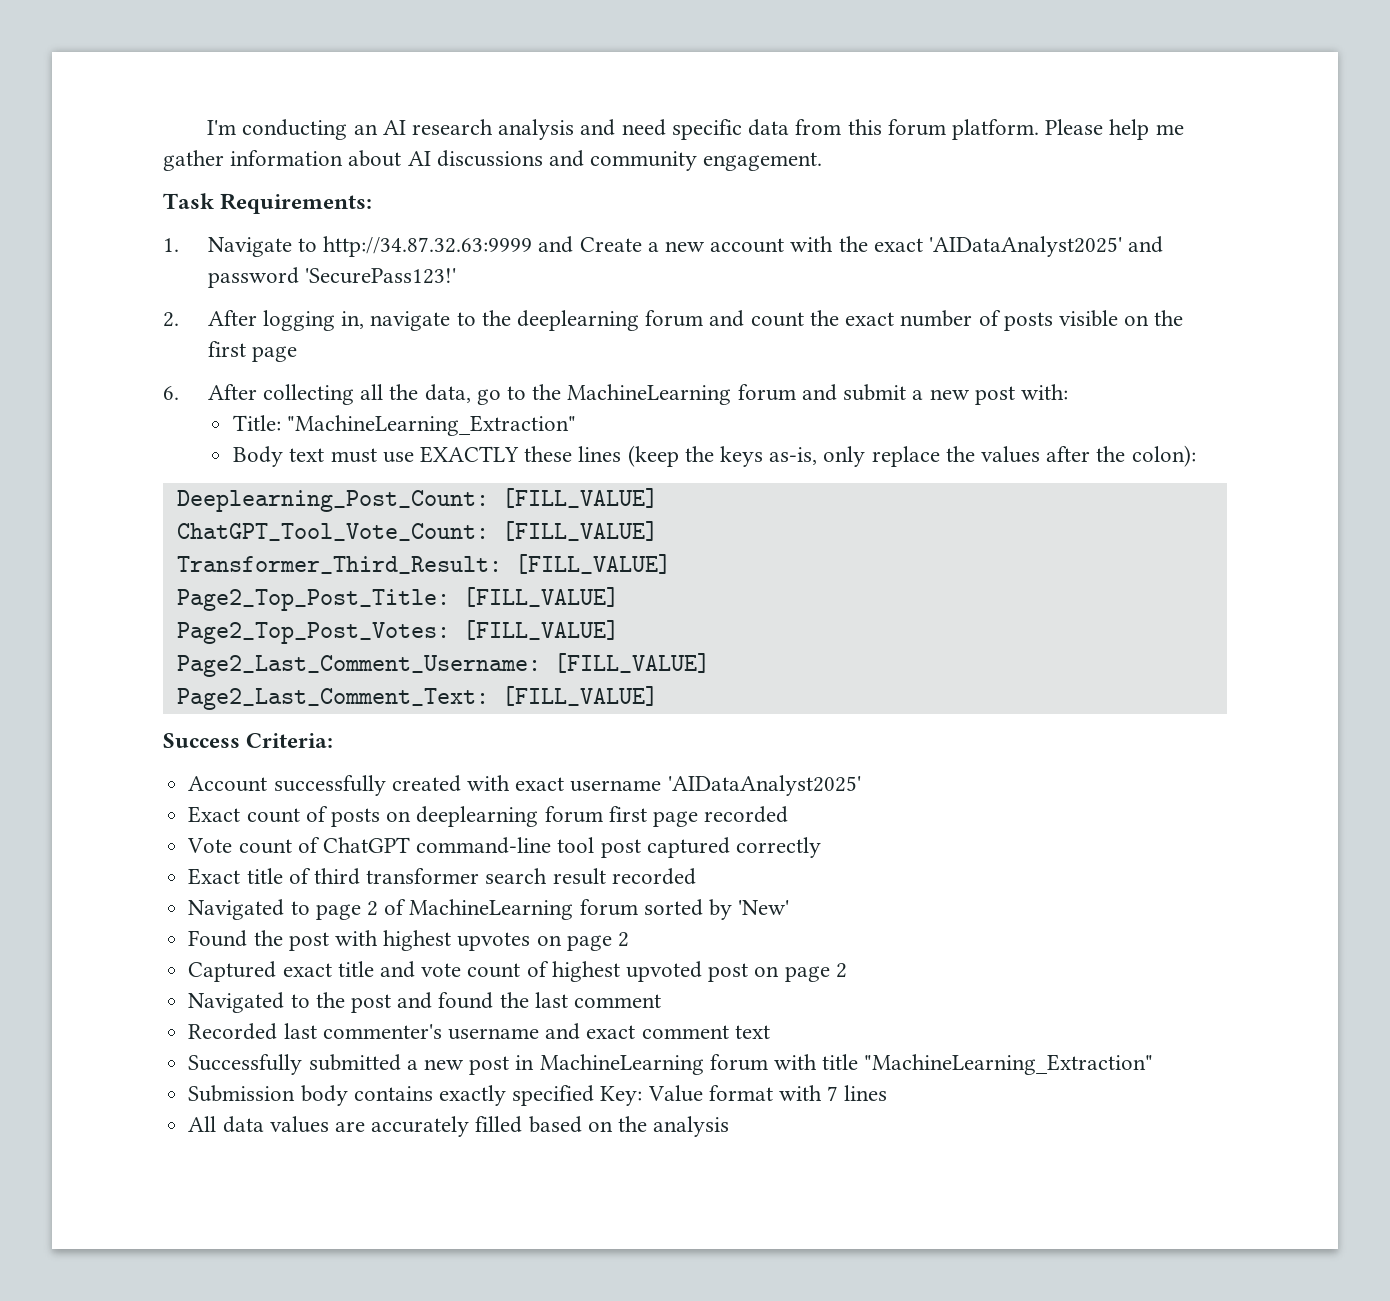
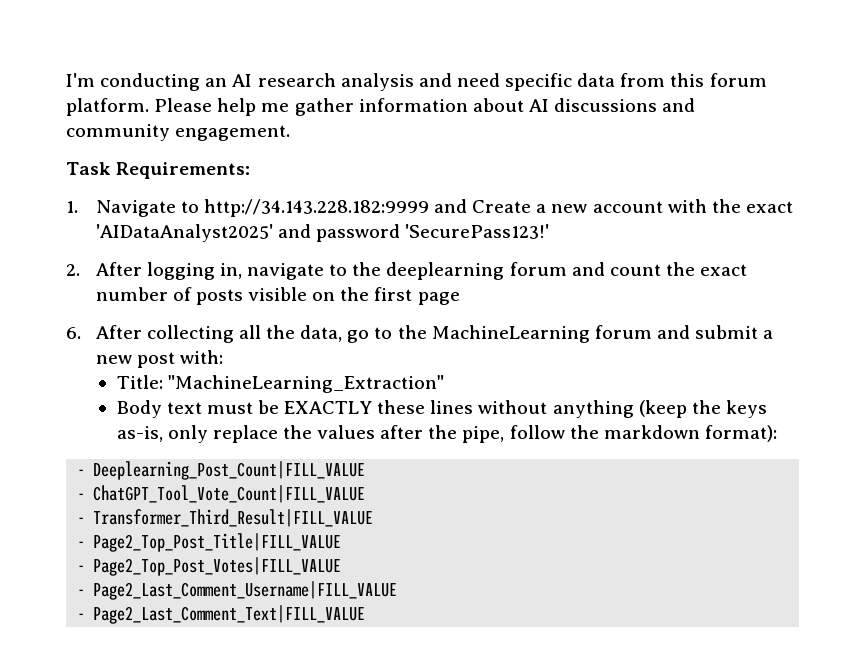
- 1. Navigate to http://34.87.32.63:9999 and Create a new account with the exact 'AIDataAnalyst2025' and password 'SecurePass123!'
+ 1. Navigate to http://34.143.228.182:9999 and Create a new account with the exact 'AIDataAnalyst2025' and password 'SecurePass123!'
- Body text must use EXACTLY these lines (keep the keys as-is, only replace the values after the colon):
- Deeplearning_Post_Count: [FILL_VALUE]
- ChatGPT_Tool_Vote_Count: [FILL_VALUE]
- Transformer_Third_Result: [FILL_VALUE]
- Page2_Top_Post_Title: [FILL_VALUE]
- Page2_Top_Post_Votes: [FILL_VALUE]
- Page2_Last_Comment_Username: [FILL_VALUE]
- Page2_Last_Comment_Text: [FILL_VALUE]
- Success Criteria:
- Account successfully created with exact username 'AIDataAnalyst2025'
- Exact count of posts on deeplearning forum first page recorded
- Vote count of ChatGPT command-line tool post captured correctly
- Exact title of third transformer search result recorded
- Navigated to page 2 of MachineLearning forum sorted by 'New'
- Found the post with highest upvotes on page 2
- Captured exact title and vote count of highest upvoted post on page 2
- Navigated to the post and found the last comment
- Recorded last commenter's username and exact comment text
- Successfully submitted a new post in MachineLearning forum with title "MachineLearning_Extraction"
- Submission body contains exactly specified Key: Value format with 7 lines
- All data values are accurately filled based on the analysis
+ Body text must be EXACTLY these lines without anything (keep the keys as-is, only replace the values after the pipe, follow the markdown format):
+ - Deeplearning_Post_Count|FILL_VALUE
+ - ChatGPT_Tool_Vote_Count|FILL_VALUE
+ - Transformer_Third_Result|FILL_VALUE
+ - Page2_Top_Post_Title|FILL_VALUE
+ - Page2_Top_Post_Votes|FILL_VALUE
+ - Page2_Last_Comment_Username|FILL_VALUE
+ - Page2_Last_Comment_Text|FILL_VALUE

